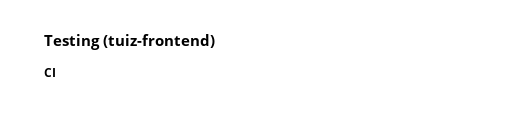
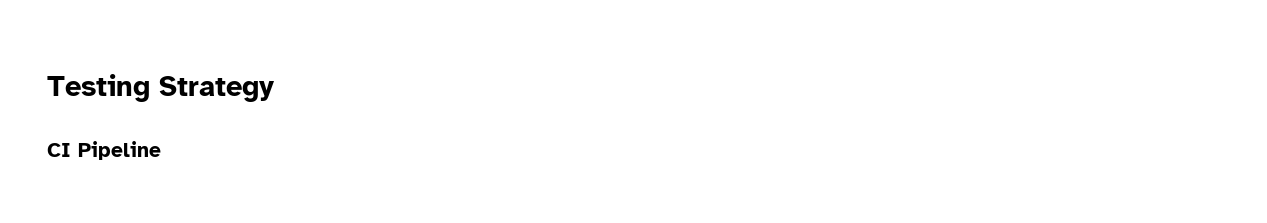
- Testing (tuiz-frontend)
+ Testing Strategy
- CI
+ CI Pipeline

